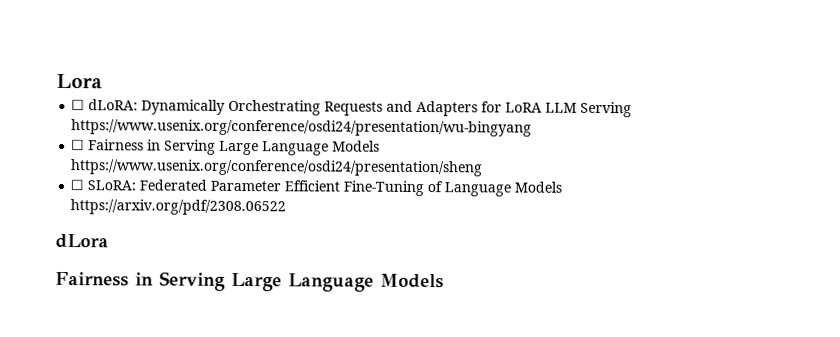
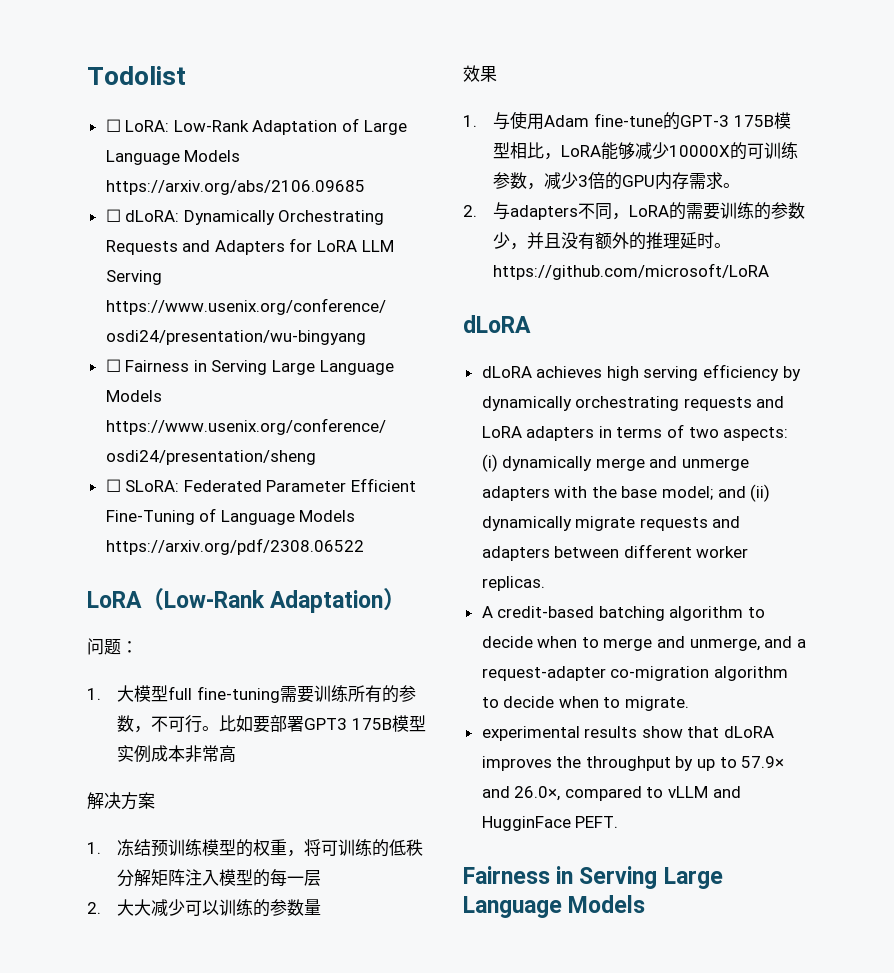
- Lora
+ Todolist
+ ☐ LoRA: Low-Rank Adaptation of Large Language Models https://arxiv.org/abs/2106.09685
- dLora
+ LoRA（Low-Rank Adaptation）
+ 问题：
+ 1.大模型full fine-tuning需要训练所有的参数，不可行。比如要部署GPT3 175B模型实例成本非常高
+ 解决方案
+ 1.冻结预训练模型的权重，将可训练的低秩分解矩阵注入模型的每一层
+ 2.大大减少可以训练的参数量
+ 效果
+ 1.与使用Adam fine-tune的GPT-3 175B模型相比，LoRA能够减少10000X的可训练参数，减少3倍的GPU内存需求。
+ 2.与adapters不同，LoRA的需要训练的参数少，并且没有额外的推理延时。https://github.com/microsoft/LoRA
+ dLoRA
+ dLoRA achieves high serving efficiency by dynamically orchestrating requests and LoRA adapters in terms of two aspects: (i) dynamically merge and unmerge adapters with the base model; and (ii) dynamically migrate requests and adapters between different worker replicas.
+ A credit-based batching algorithm to decide when to merge and unmerge, and a request-adapter co-migration algorithm to decide when to migrate.
+ experimental results show that dLoRA improves the throughput by up to 57.9× and 26.0×, compared to vLLM and HugginFace PEFT.

